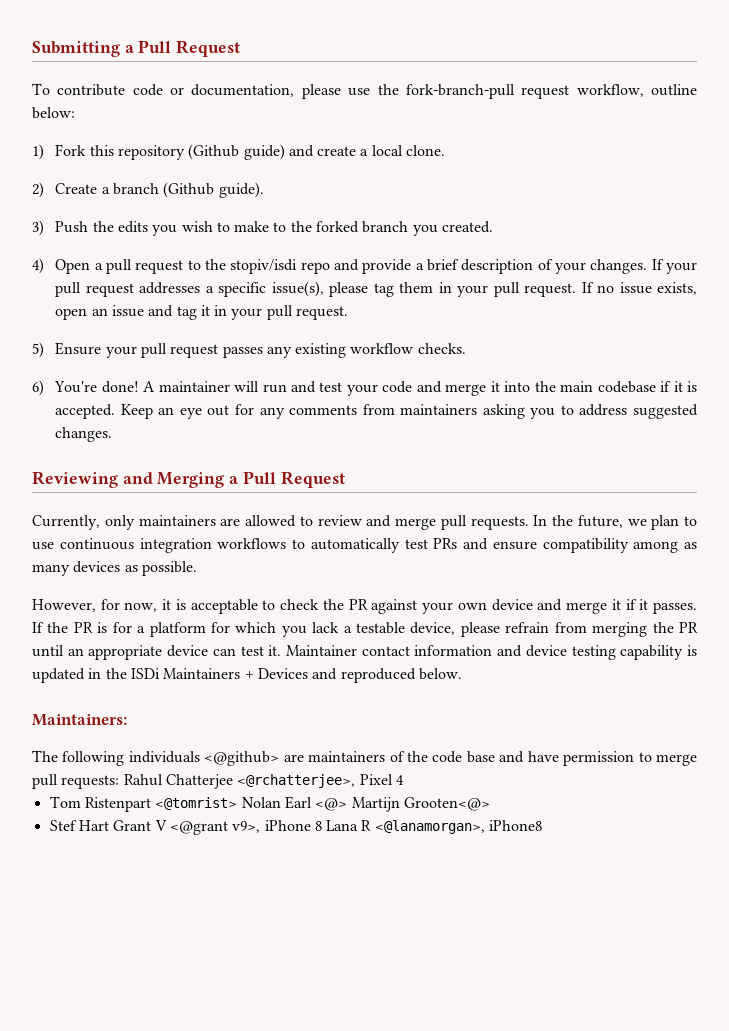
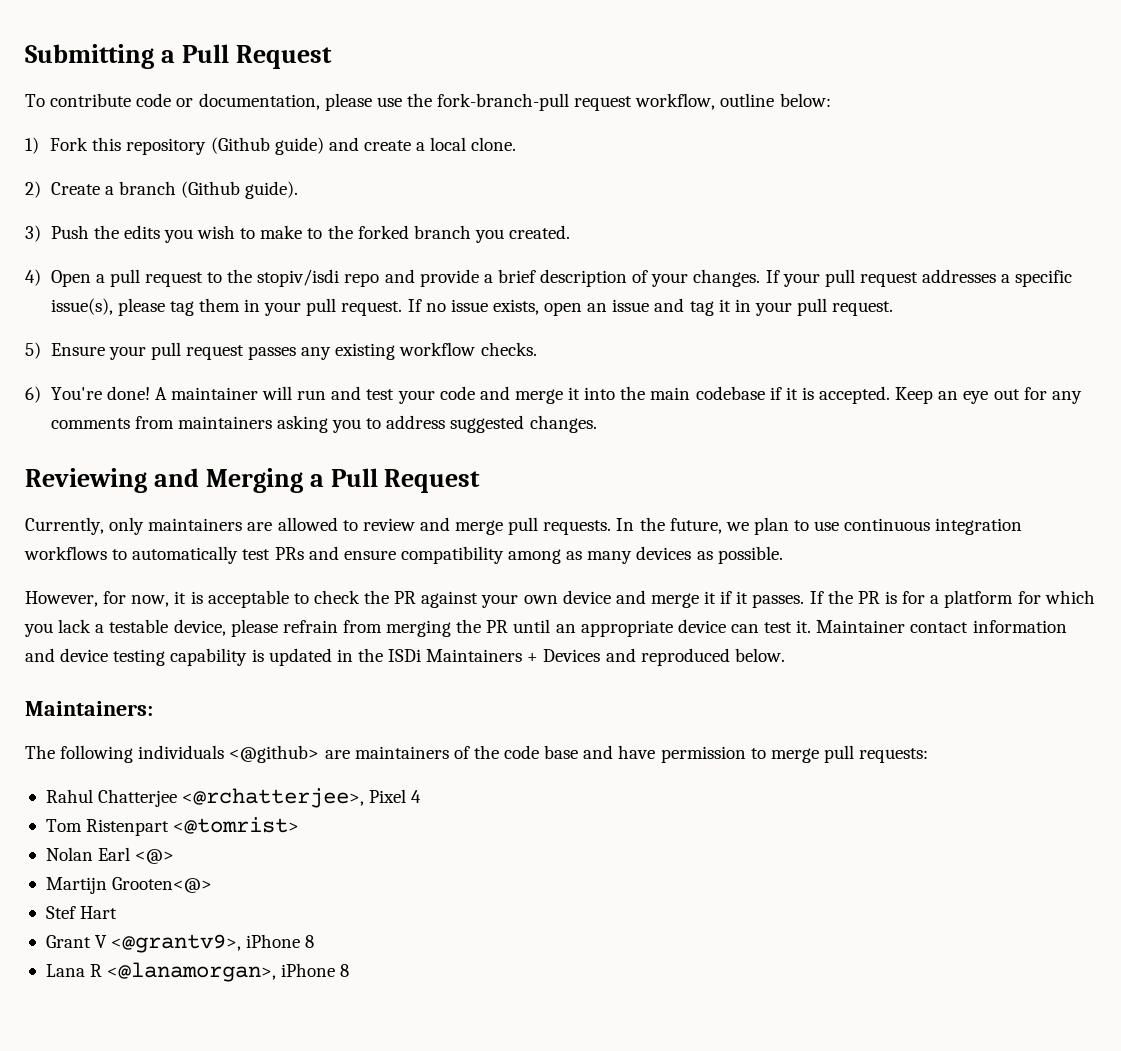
- The following individuals <@github> are maintainers of the code base and have permission to merge pull requests: Rahul Chatterjee <@rchatterjee>, Pixel 4
+ The following individuals <@github> are maintainers of the code base and have permission to merge pull requests:
+ Rahul Chatterjee <@rchatterjee>, Pixel 4
- Tom Ristenpart <@tomrist> Nolan Earl <@> Martijn Grooten<@>
+ Tom Ristenpart <@tomrist>
+ Nolan Earl <@>
+ Martijn Grooten<@>
- Stef Hart Grant V <@grant v9>, iPhone 8 Lana R <@lanamorgan>, iPhone8
+ Stef Hart
+ Grant V <@grantv9>, iPhone 8
+ Lana R <@lanamorgan>, iPhone 8

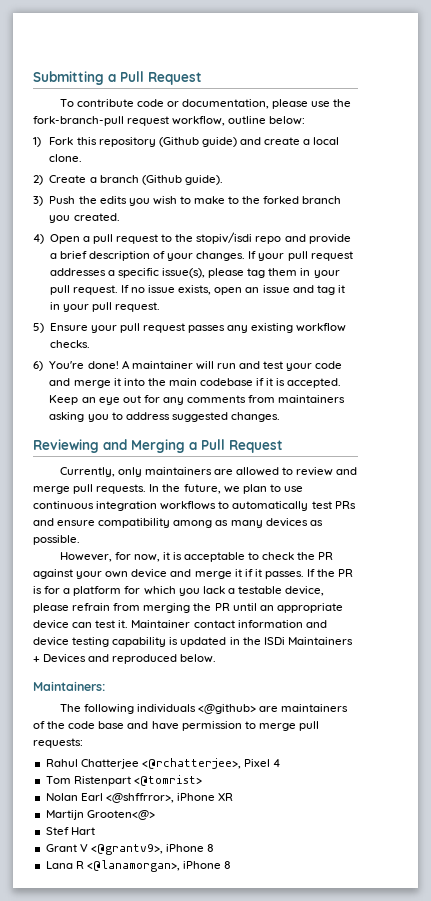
- Nolan Earl <@>
+ Nolan Earl <@shffrror>, iPhone XR

